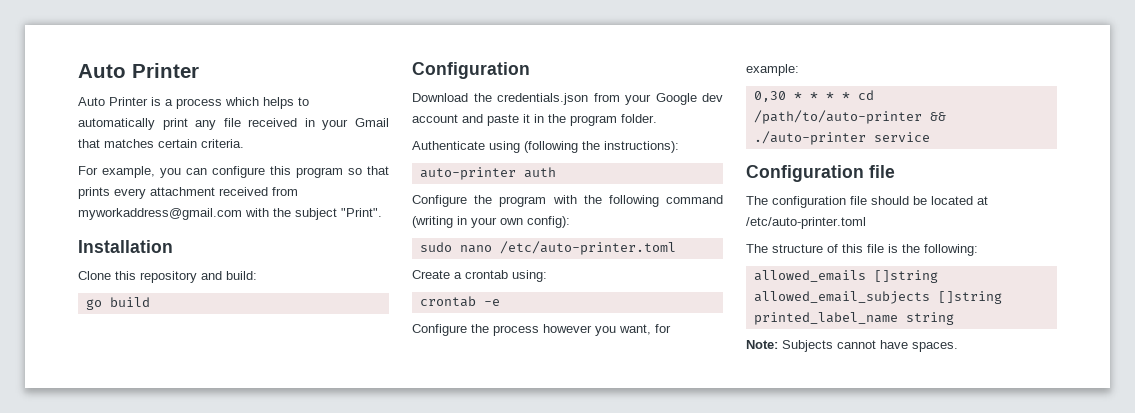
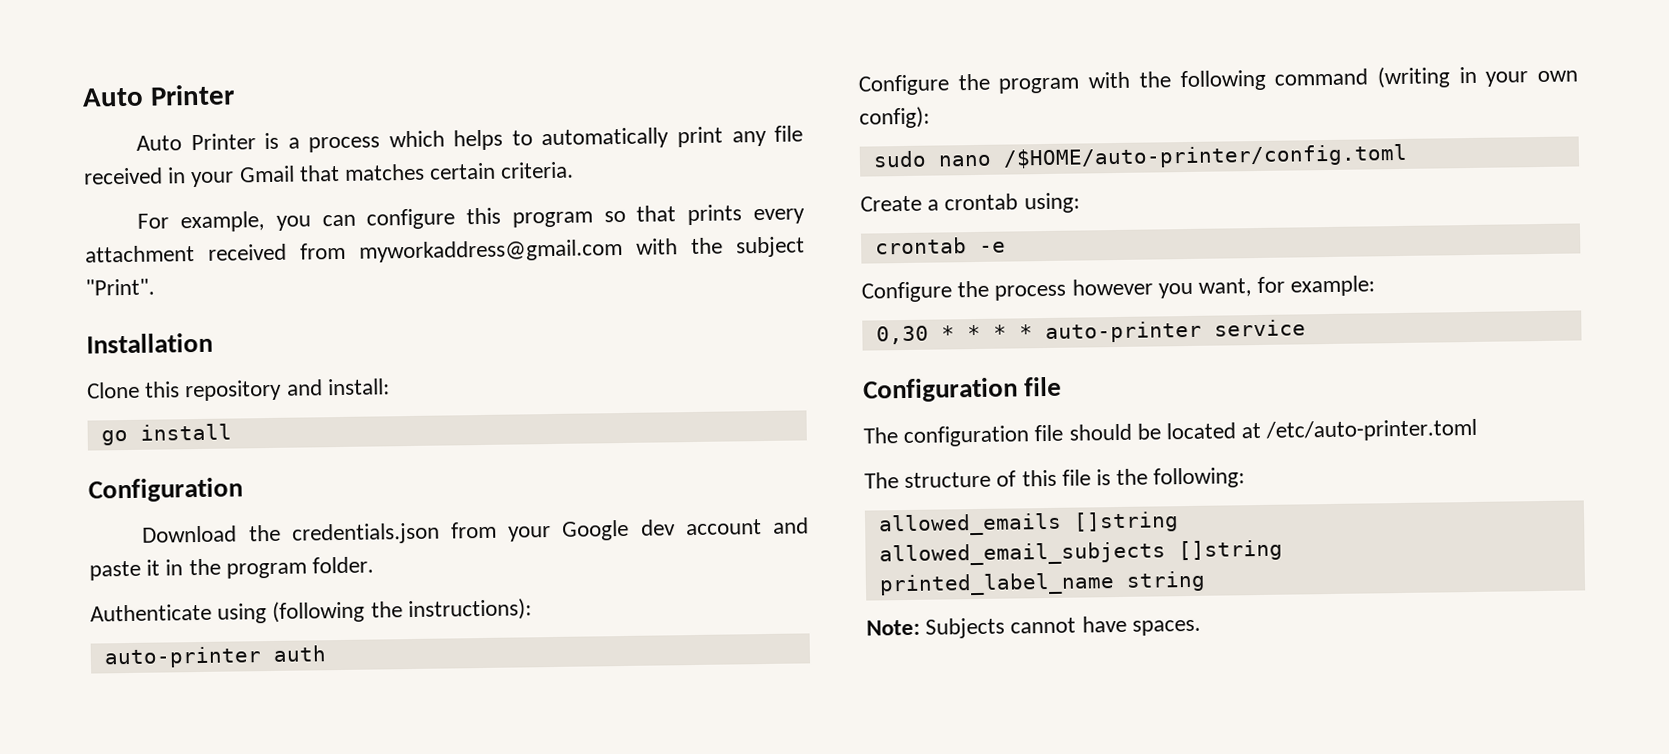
- Clone this repository and build:
+ Clone this repository and install:
- go build
+ go install
- sudo nano /etc/auto-printer.toml
+ sudo nano /$HOME/auto-printer/config.toml
- 0,30 * * * * cd /path/to/auto-printer && ./auto-printer service
+ 0,30 * * * * auto-printer service

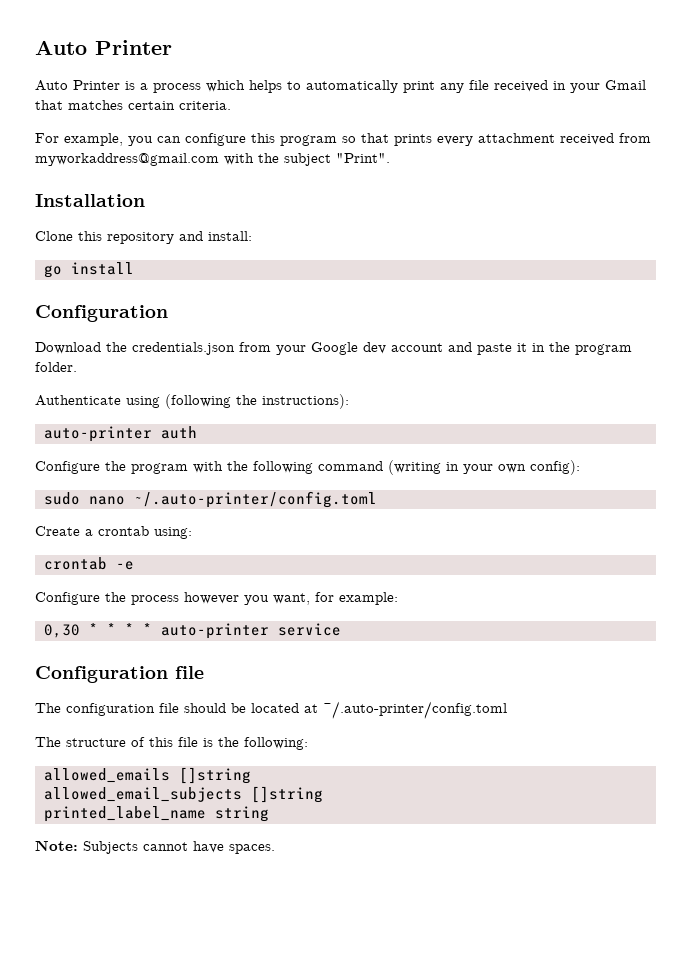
- sudo nano /$HOME/auto-printer/config.toml
+ sudo nano ~/.auto-printer/config.toml
- The configuration file should be located at /etc/auto-printer.toml
+ The configuration file should be located at ~/.auto-printer/config.toml

